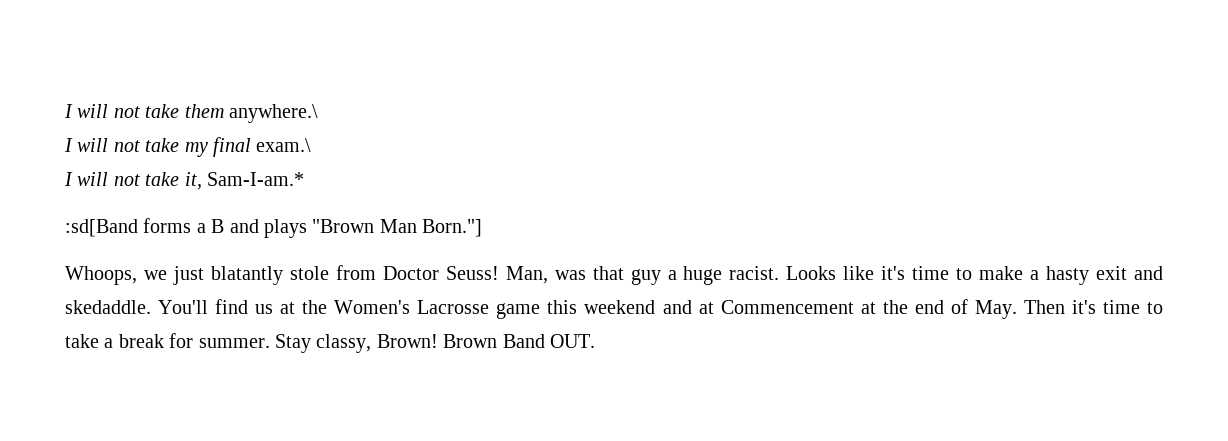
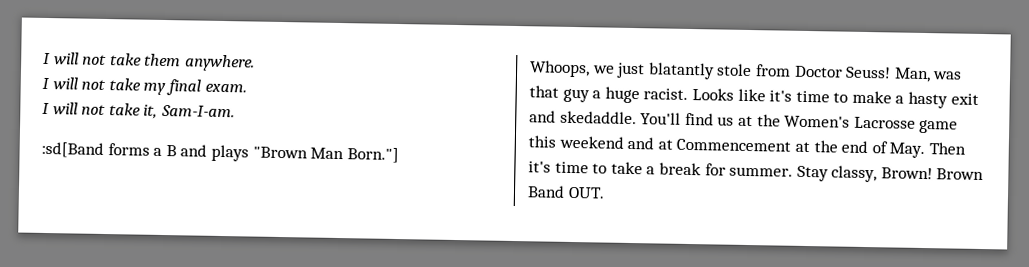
- I will not take them anywhere.\
+ I will not take them anywhere.
- I will not take my final exam.\
+ I will not take my final exam.
- I will not take it, Sam-I-am.*
+ I will not take it, Sam-I-am.

